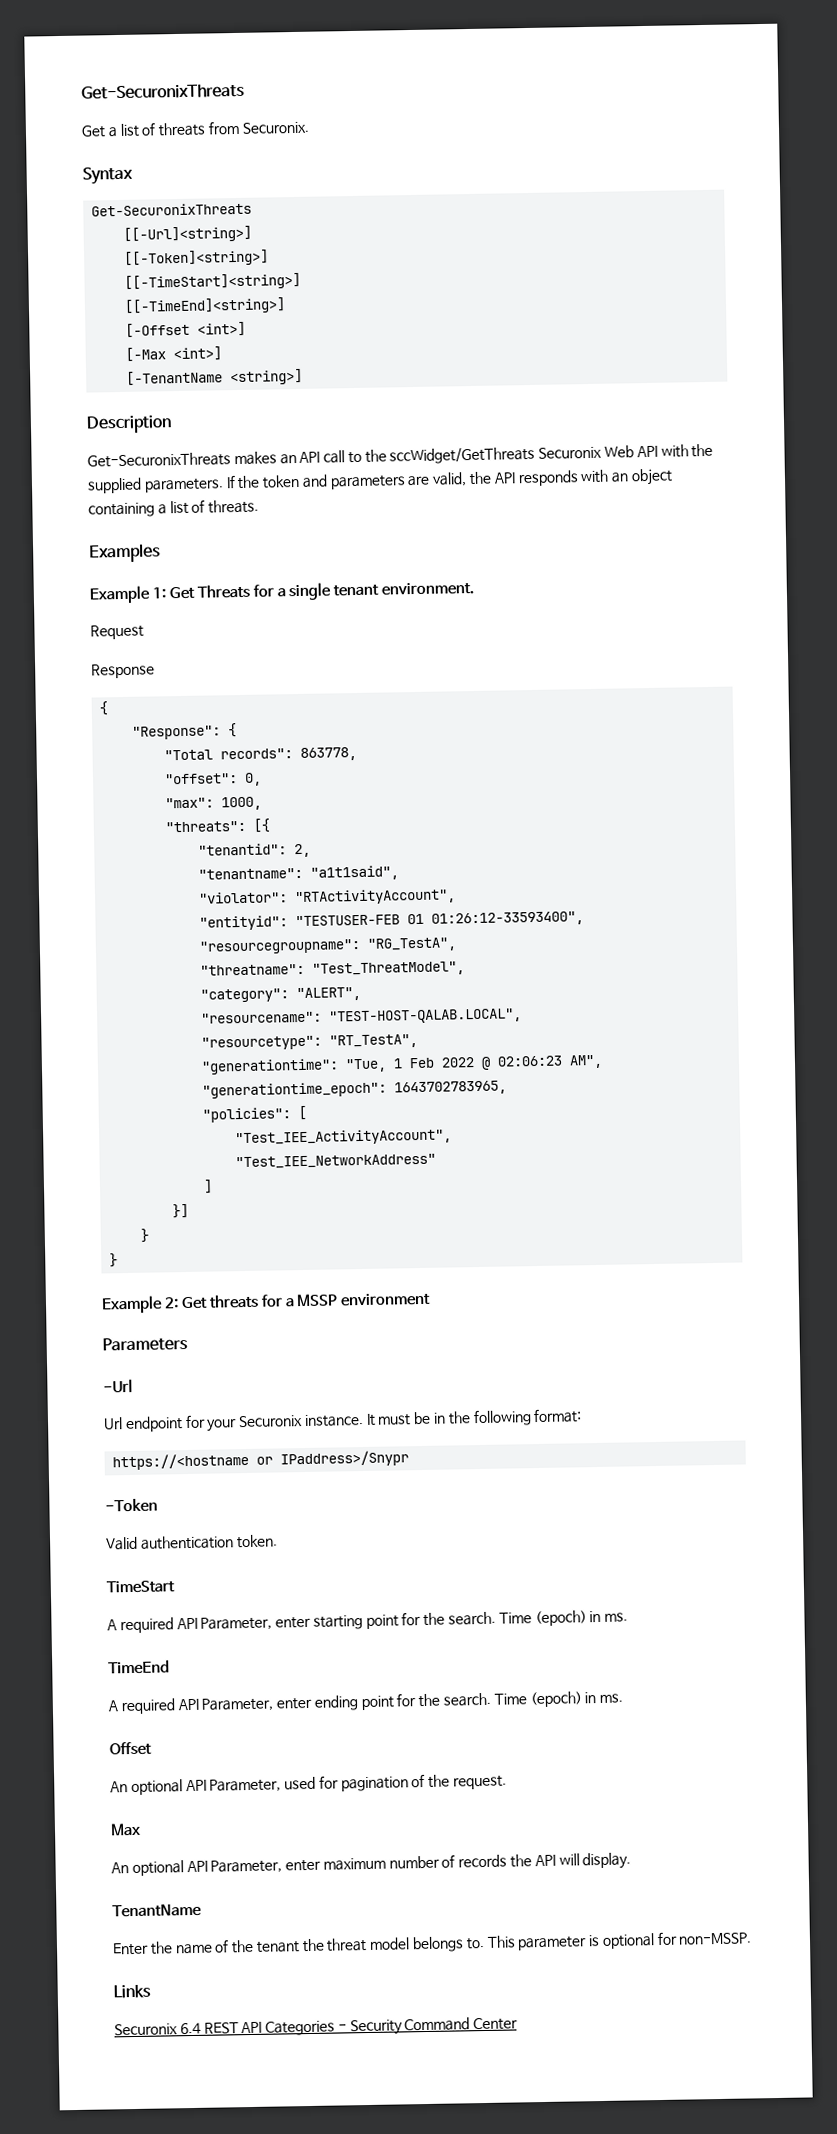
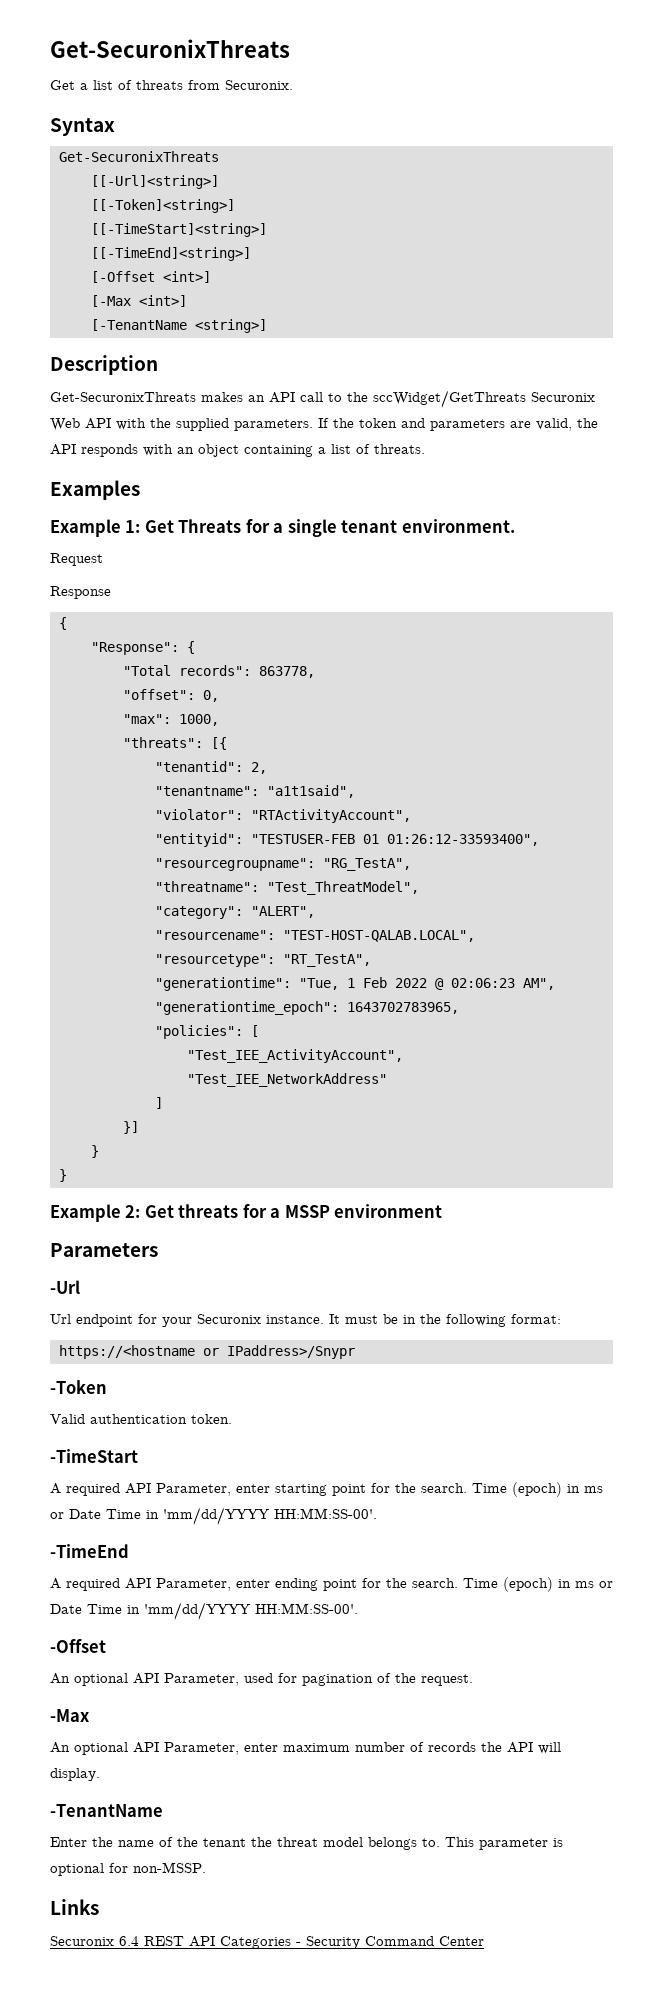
- TimeStart
+ -TimeStart
- A required API Parameter, enter starting point for the search. Time (epoch) in ms.
- TimeEnd
+ A required API Parameter, enter starting point for the search. Time (epoch) in ms or Date Time in 'mm/dd/YYYY HH:MM:SS-00'.
+ -TimeEnd
- A required API Parameter, enter ending point for the search. Time (epoch) in ms.
- Offset
+ A required API Parameter, enter ending point for the search. Time (epoch) in ms or Date Time in 'mm/dd/YYYY HH:MM:SS-00'.
+ -Offset
- Max
+ -Max
- TenantName
+ -TenantName

